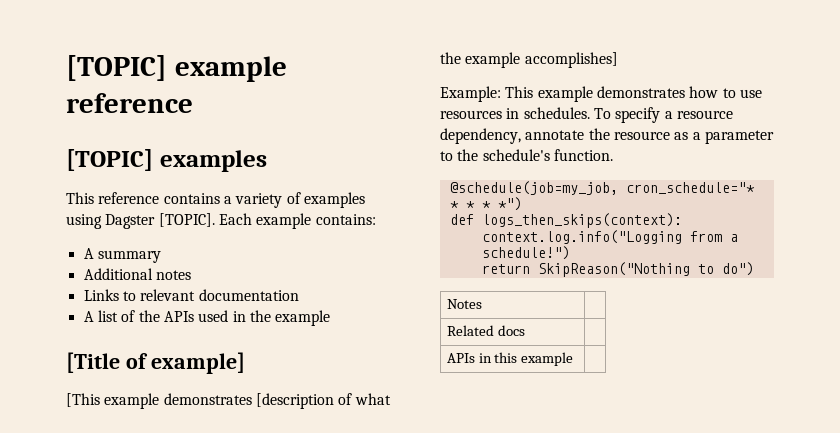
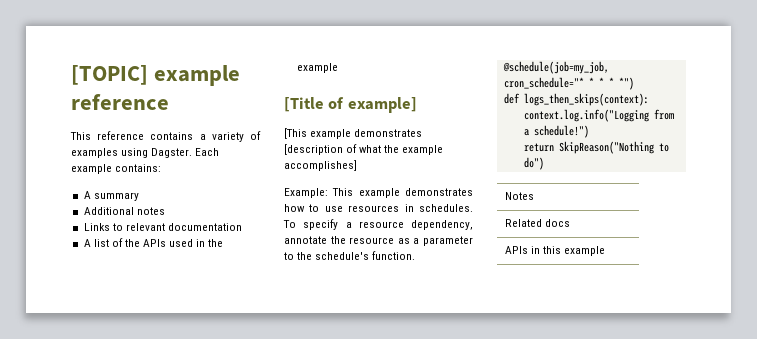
- [TOPIC] examples
- This reference contains a variety of examples using Dagster [TOPIC].
+ This reference contains a variety of examples using Dagster.

